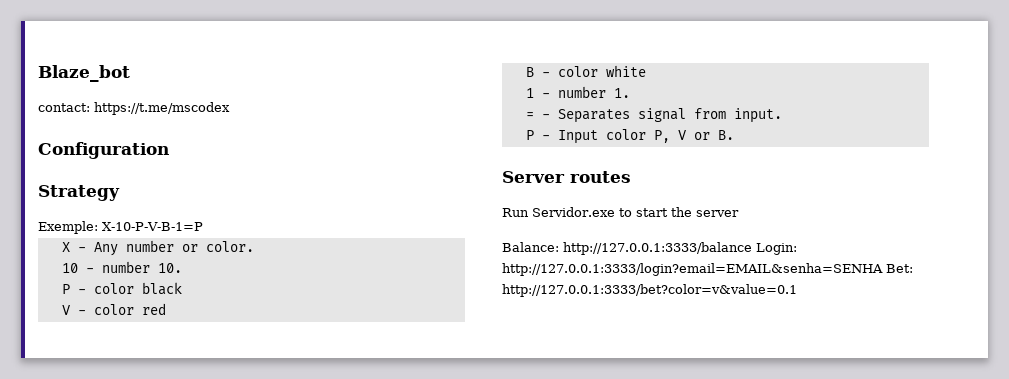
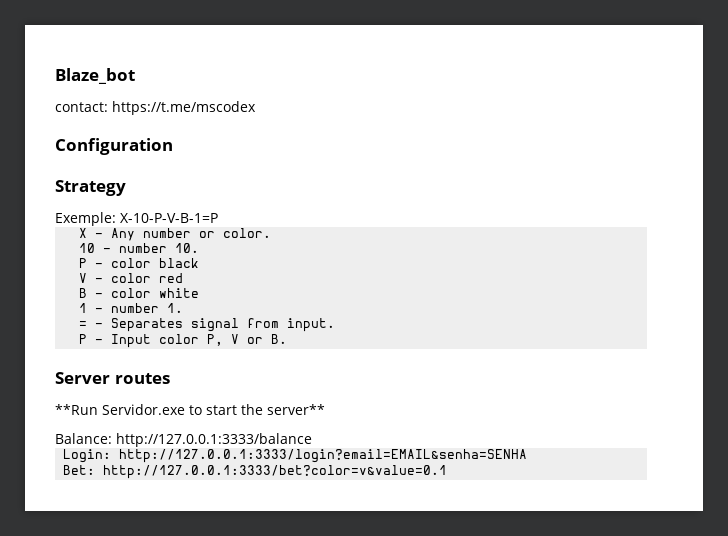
- Run Servidor.exe to start the server
+ **Run Servidor.exe to start the server**
- Balance: http://127.0.0.1:3333/balance Login: http://127.0.0.1:3333/login?email=EMAIL&senha=SENHA Bet: http://127.0.0.1:3333/bet?color=v&value=0.1
+ Balance: http://127.0.0.1:3333/balance
+ Login: http://127.0.0.1:3333/login?email=EMAIL&senha=SENHA
+ Bet: http://127.0.0.1:3333/bet?color=v&value=0.1

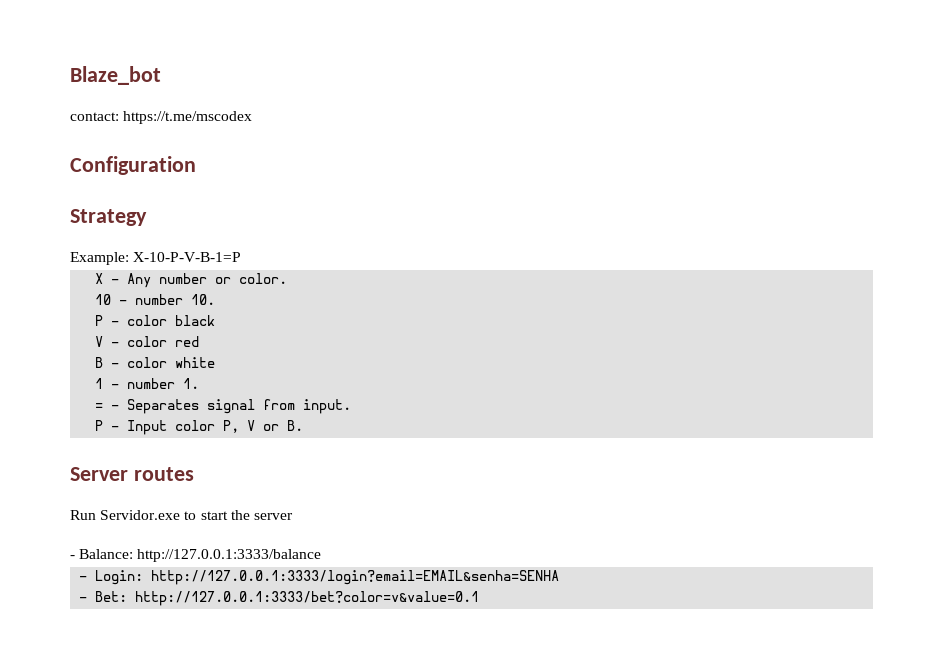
- Exemple: X-10-P-V-B-1=P
+ Example: X-10-P-V-B-1=P
- **Run Servidor.exe to start the server**
- Balance: http://127.0.0.1:3333/balance
+ Run Servidor.exe to start the server
+ - Balance: http://127.0.0.1:3333/balance
- Login: http://127.0.0.1:3333/login?email=EMAIL&senha=SENHA
+ - Login: http://127.0.0.1:3333/login?email=EMAIL&senha=SENHA
- Bet: http://127.0.0.1:3333/bet?color=v&value=0.1
+ - Bet: http://127.0.0.1:3333/bet?color=v&value=0.1

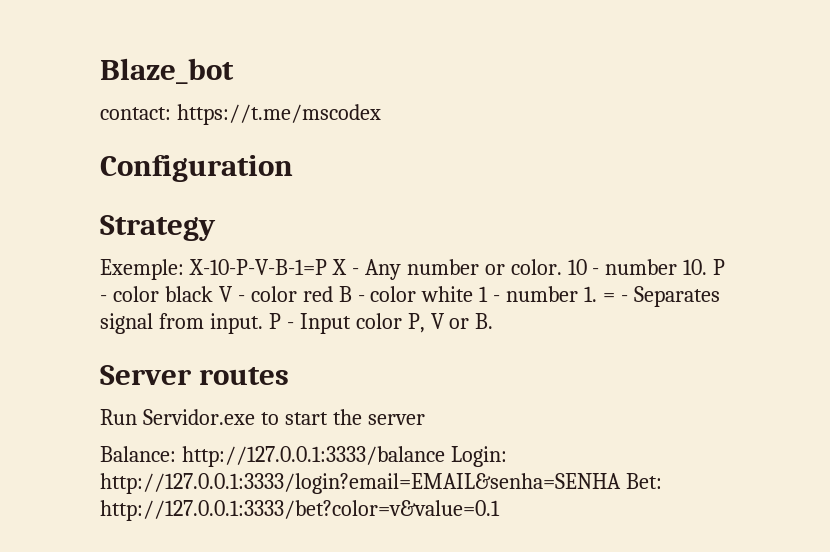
- Example: X-10-P-V-B-1=P
- X - Any number or color.
- 10 - number 10.
- P - color black
- V - color red
- B - color white
- 1 - number 1.
- = - Separates signal from input.
- P - Input color P, V or B.
+ Exemple: X-10-P-V-B-1=P X - Any number or color. 10 - number 10. P - color black V - color red B - color white 1 - number 1. = - Separates signal from input. P - Input color P, V or B.
- - Balance: http://127.0.0.1:3333/balance
- - Login: http://127.0.0.1:3333/login?email=EMAIL&senha=SENHA
- - Bet: http://127.0.0.1:3333/bet?color=v&value=0.1
+ Balance: http://127.0.0.1:3333/balance Login: http://127.0.0.1:3333/login?email=EMAIL&senha=SENHA Bet: http://127.0.0.1:3333/bet?color=v&value=0.1

